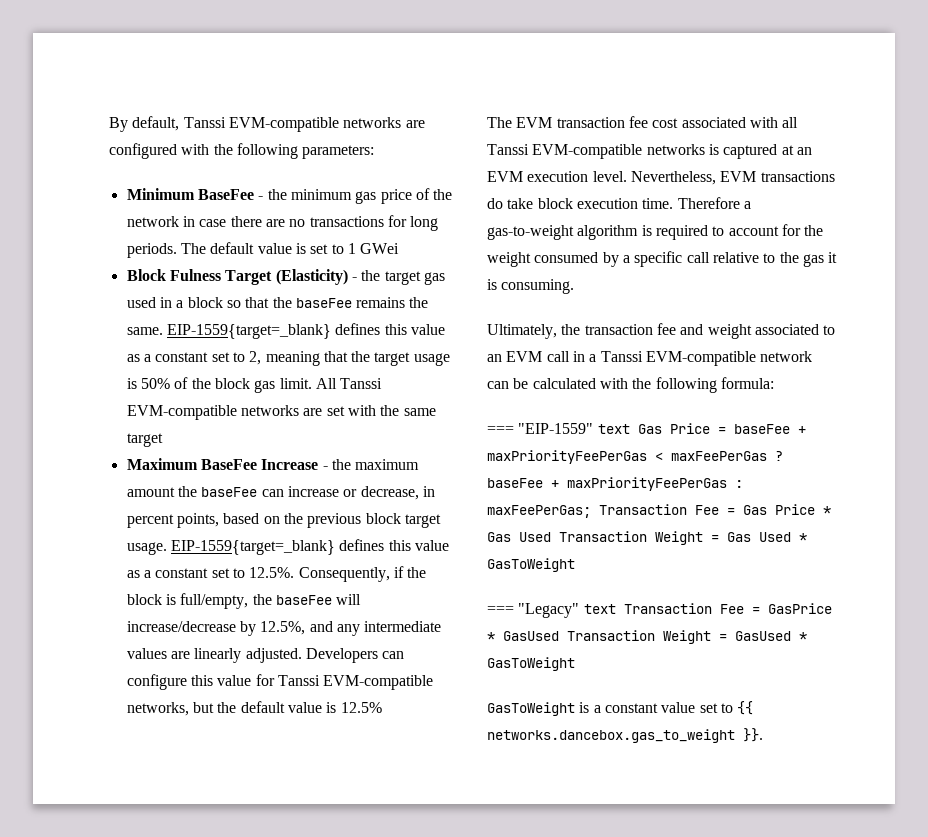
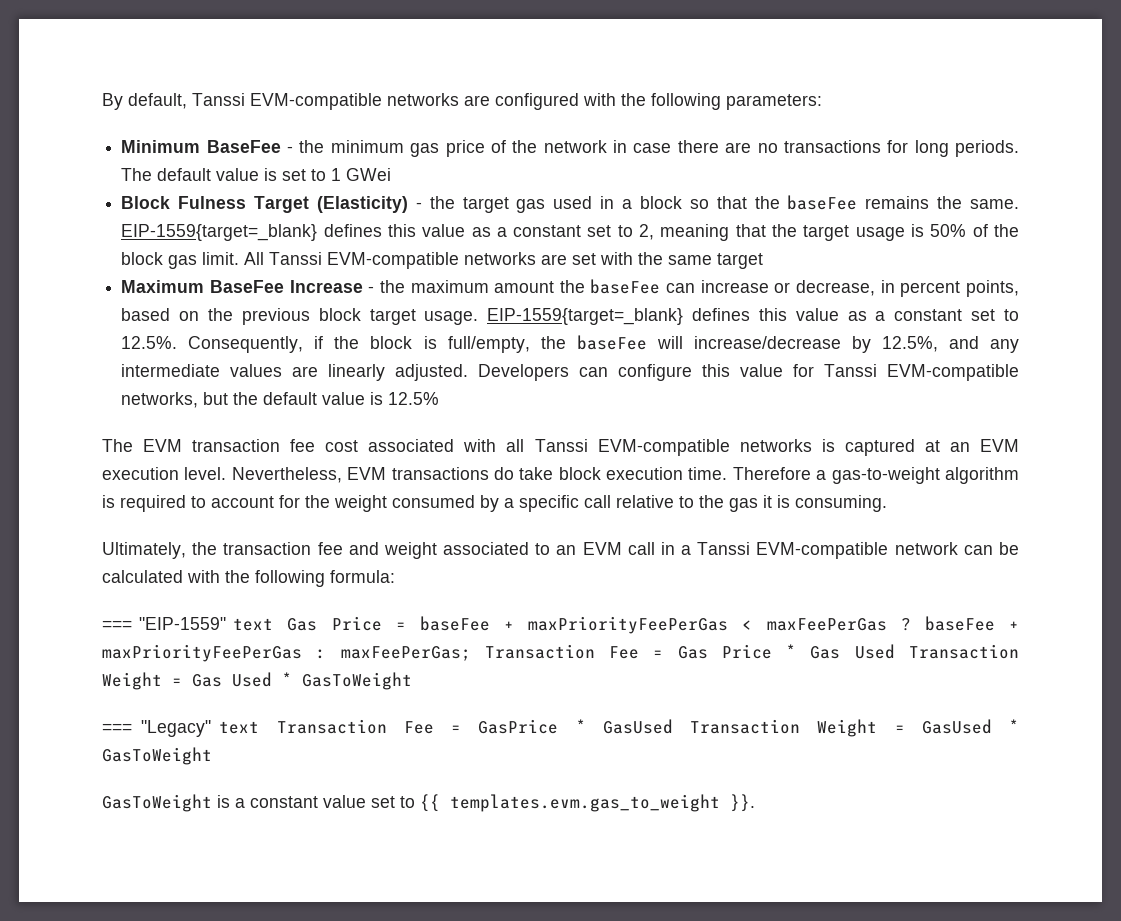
- GasToWeight is a constant value set to {{ networks.dancebox.gas_to_weight }}.
+ GasToWeight is a constant value set to {{ templates.evm.gas_to_weight }}.

